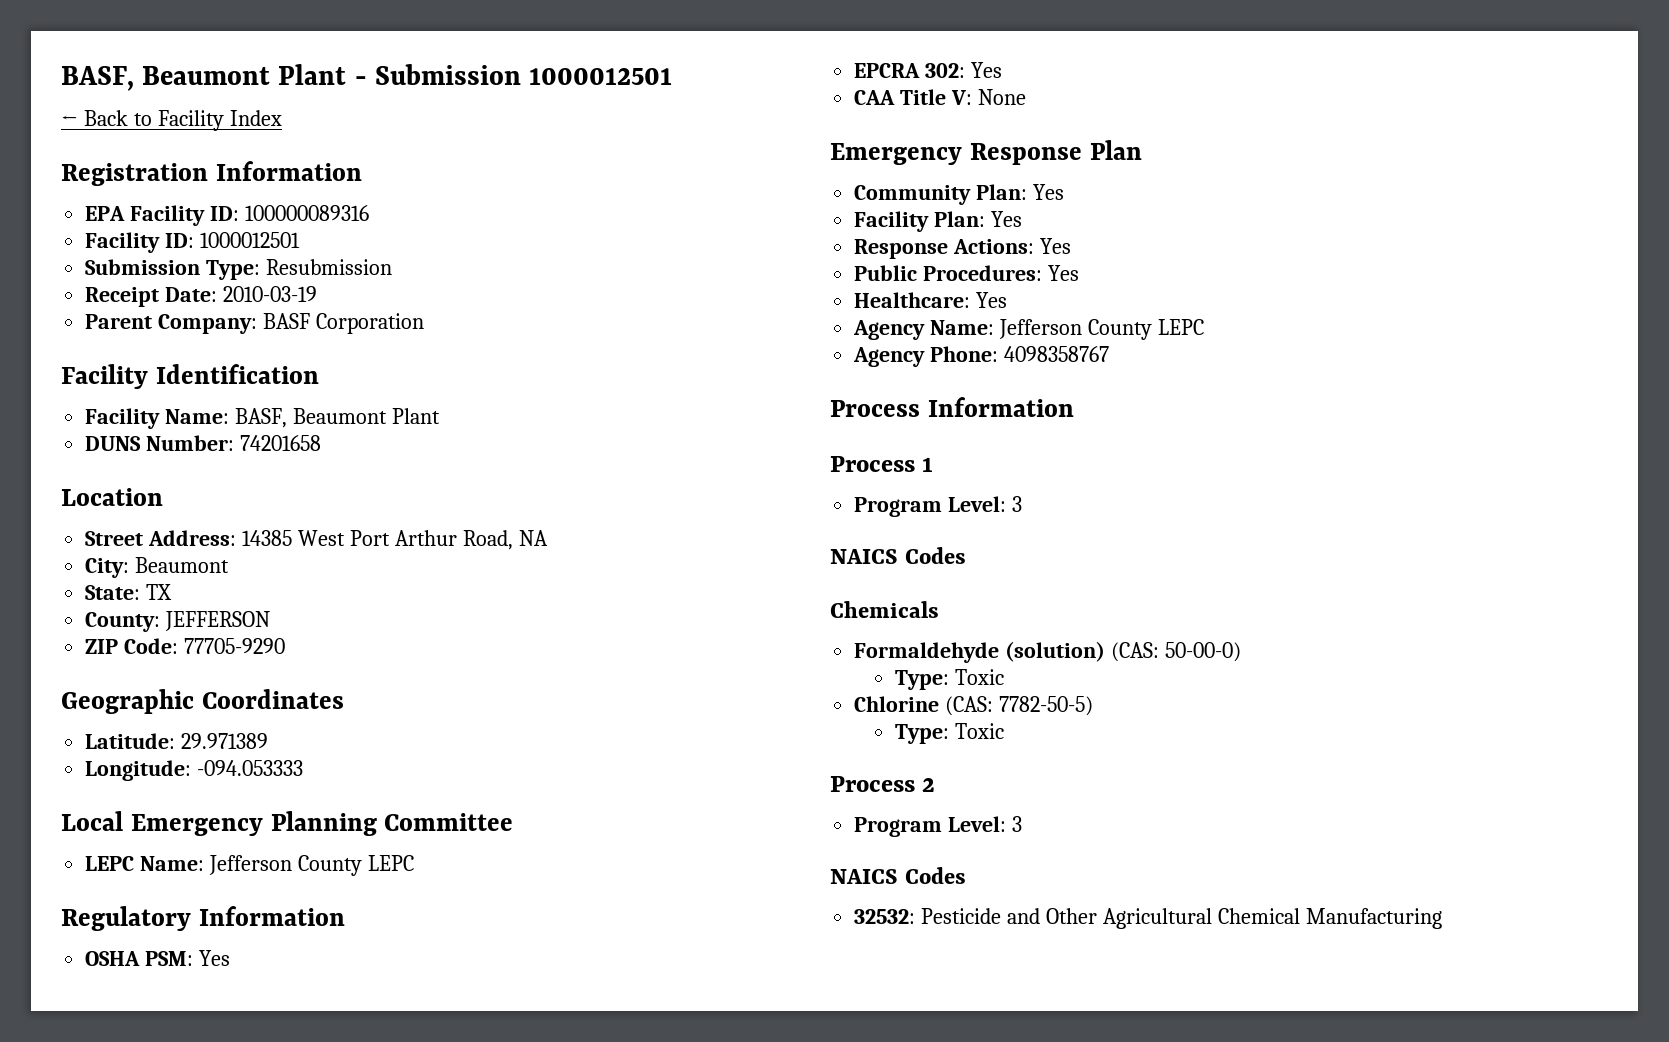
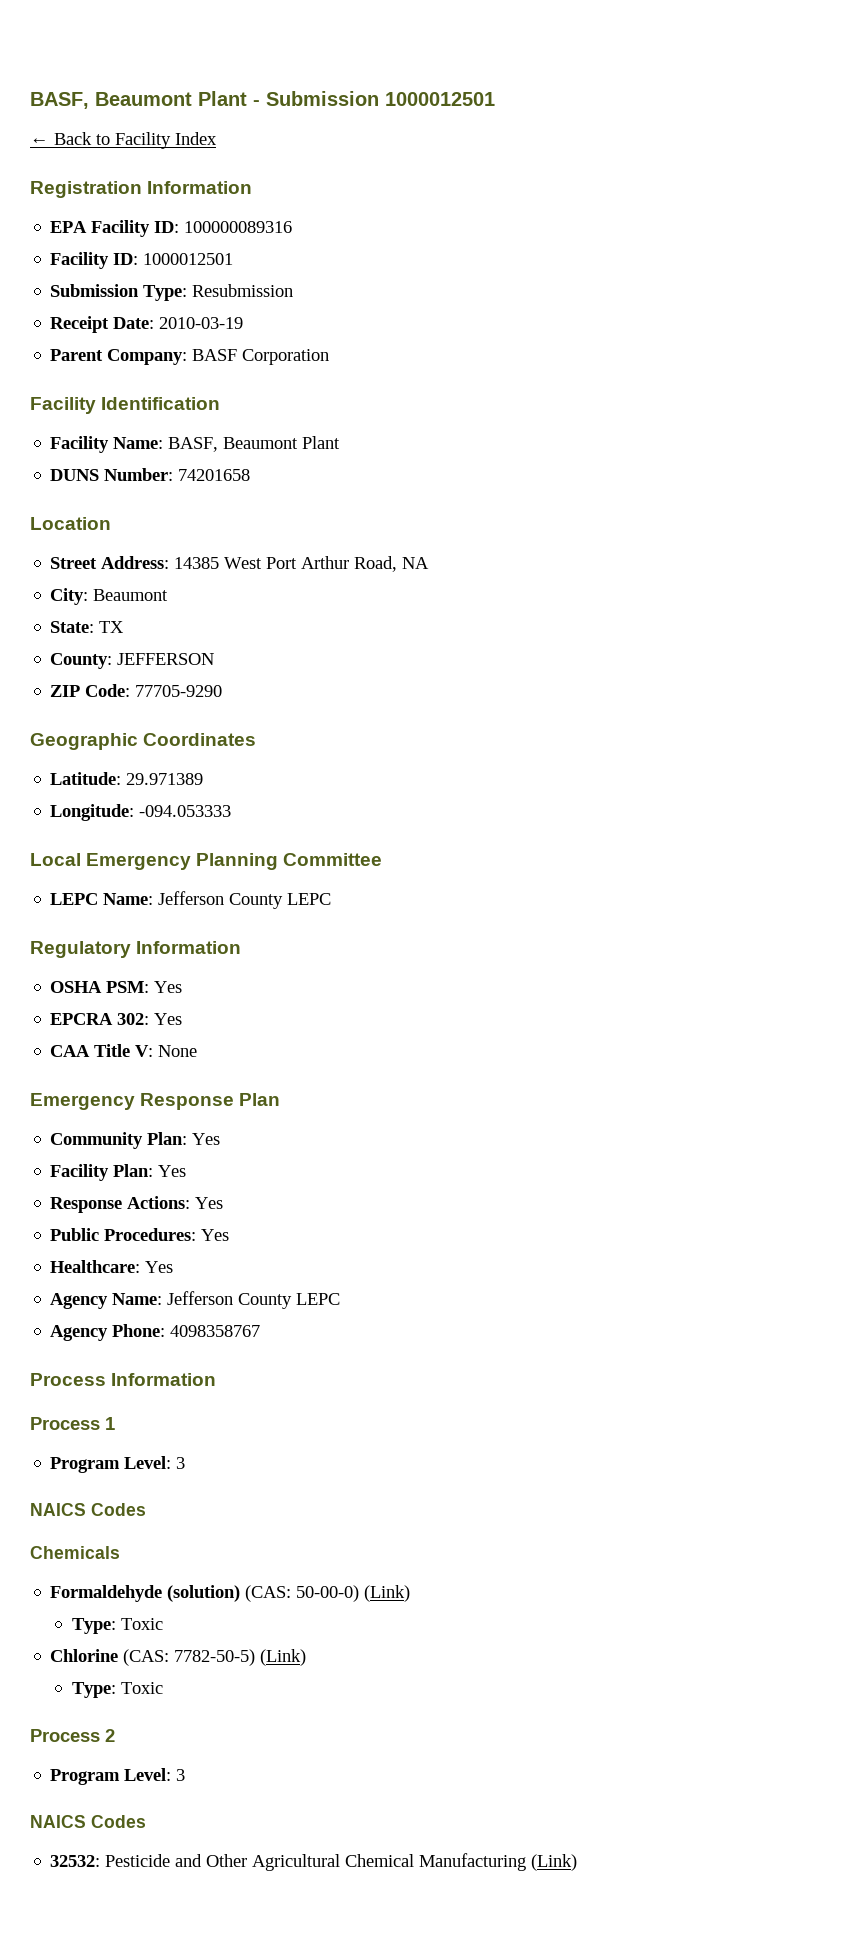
- Formaldehyde (solution) (CAS: 50-00-0)
+ Formaldehyde (solution) (CAS: 50-00-0) (Link)
- Chlorine (CAS: 7782-50-5)
+ Chlorine (CAS: 7782-50-5) (Link)
- 32532: Pesticide and Other Agricultural Chemical Manufacturing
+ 32532: Pesticide and Other Agricultural Chemical Manufacturing (Link)

